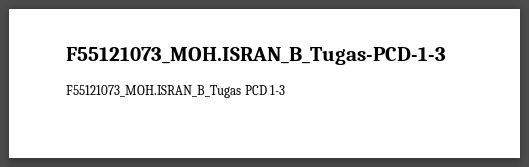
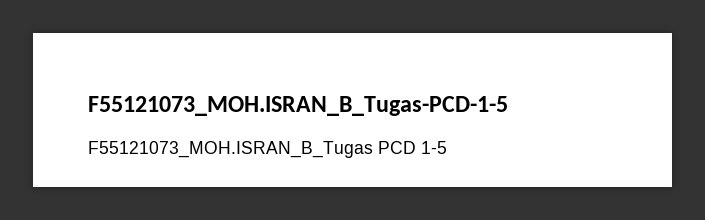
- F55121073_MOH.ISRAN_B_Tugas-PCD-1-3
+ F55121073_MOH.ISRAN_B_Tugas-PCD-1-5
- F55121073_MOH.ISRAN_B_Tugas PCD 1-3
+ F55121073_MOH.ISRAN_B_Tugas PCD 1-5

